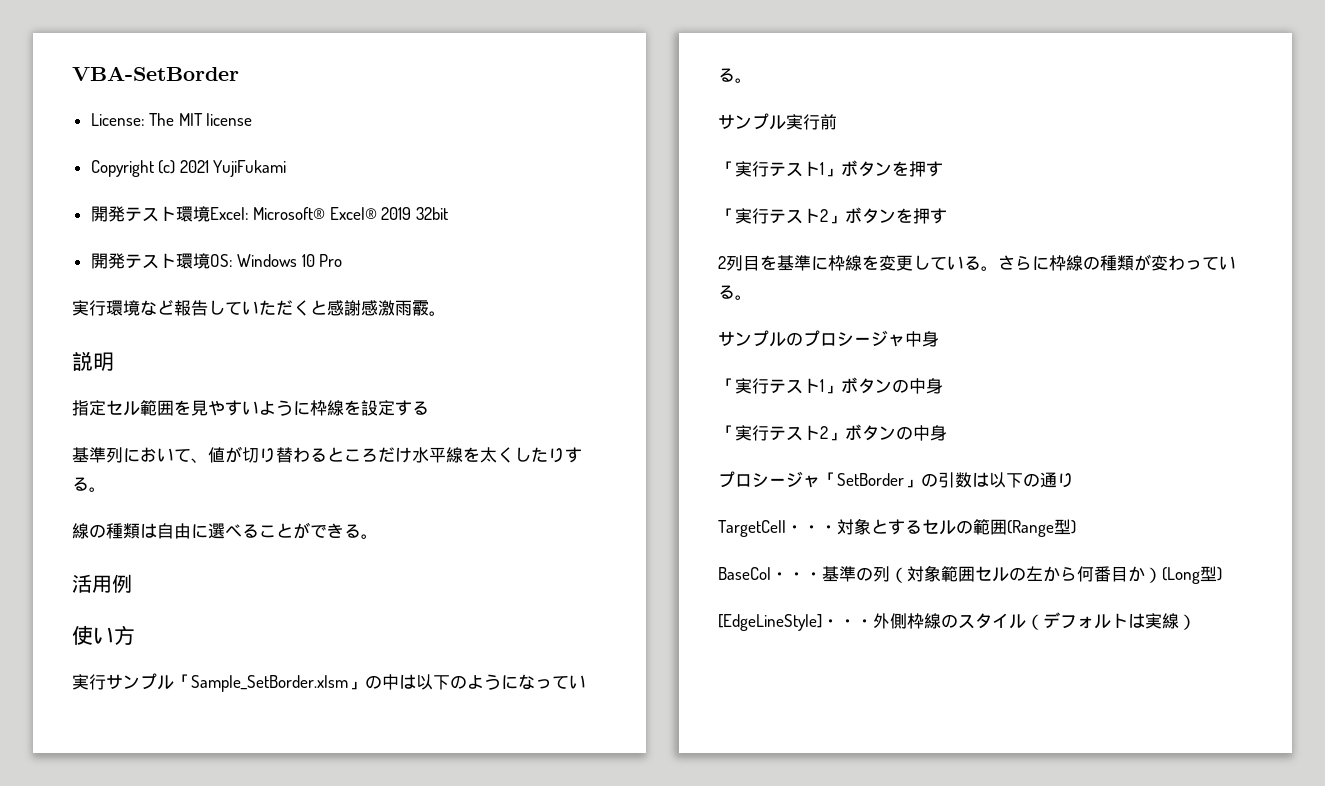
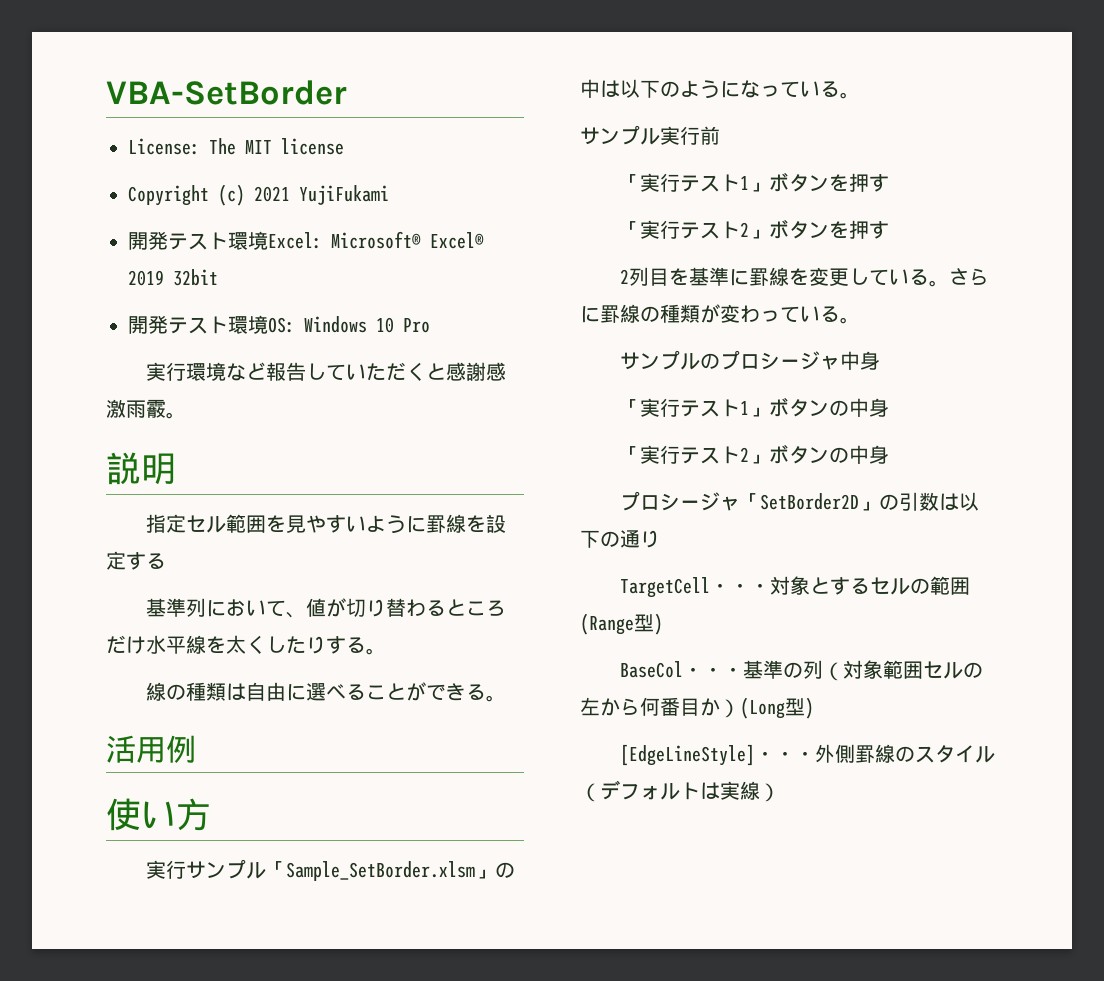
- 指定セル範囲を見やすいように枠線を設定する
+ 指定セル範囲を見やすいように罫線を設定する
- 2列目を基準に枠線を変更している。
+ 2列目を基準に罫線を変更している。
- さらに枠線の種類が変わっている。
+ さらに罫線の種類が変わっている。
- プロシージャ「SetBorder」の引数は以下の通り
+ プロシージャ「SetBorder2D」の引数は以下の通り
- [EdgeLineStyle]・・・外側枠線のスタイル（デフォルトは実線）
+ [EdgeLineStyle]・・・外側罫線のスタイル（デフォルトは実線）

